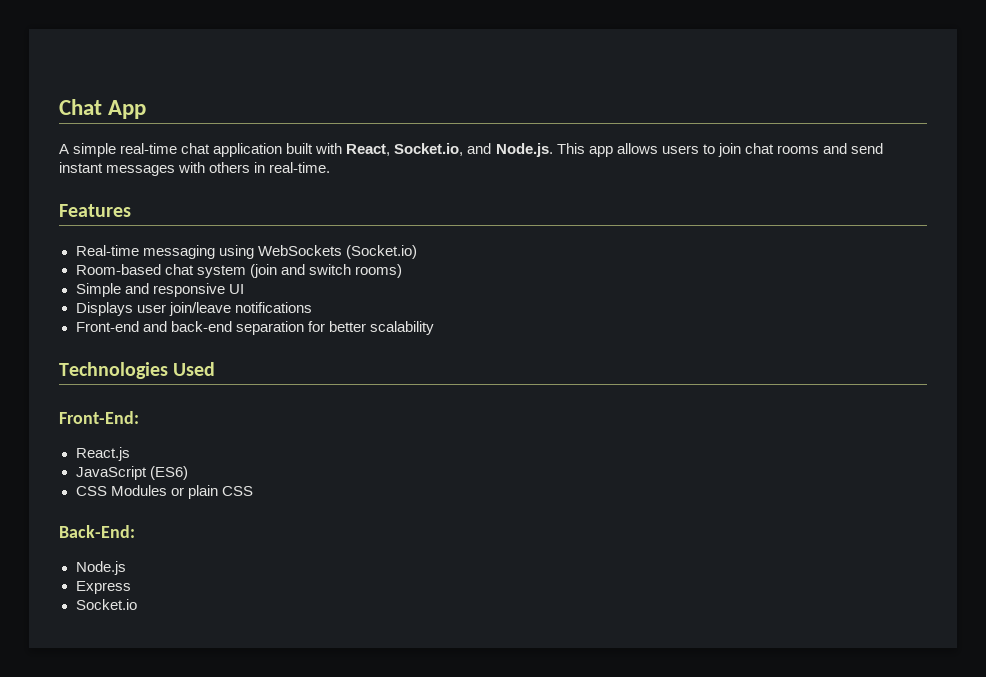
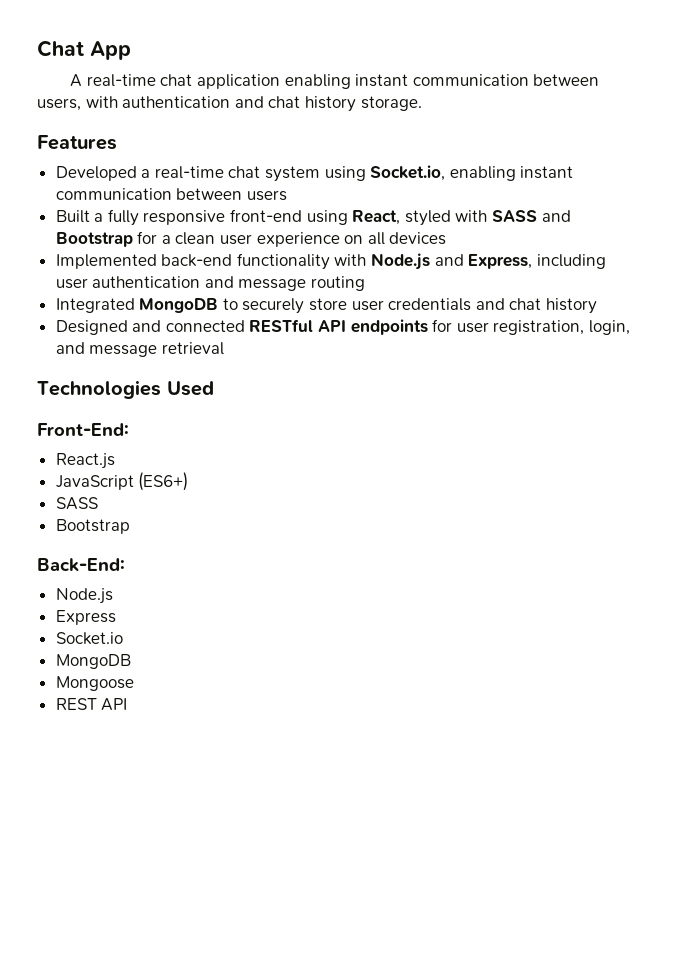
- A simple real-time chat application built with React, Socket.io, and Node.js. This app allows users to join chat rooms and send instant messages with others in real-time.
+ A real-time chat application enabling instant communication between users, with authentication and chat history storage.
  Features
- Real-time messaging using WebSockets (Socket.io)
- Room-based chat system (join and switch rooms)
- Simple and responsive UI
- Displays user join/leave notifications
- Front-end and back-end separation for better scalability
+ Developed a real-time chat system using Socket.io, enabling instant communication between users
+ Built a fully responsive front-end using React, styled with SASS and Bootstrap for a clean user experience on all devices
+ Implemented back-end functionality with Node.js and Express, including user authentication and message routing
+ Integrated MongoDB to securely store user credentials and chat history
+ Designed and connected RESTful API endpoints for user registration, login, and message retrieval
- JavaScript (ES6)
- CSS Modules or plain CSS
+ JavaScript (ES6+)
+ SASS
+ Bootstrap
  Socket.io
+ MongoDB
+ Mongoose
+ REST API

